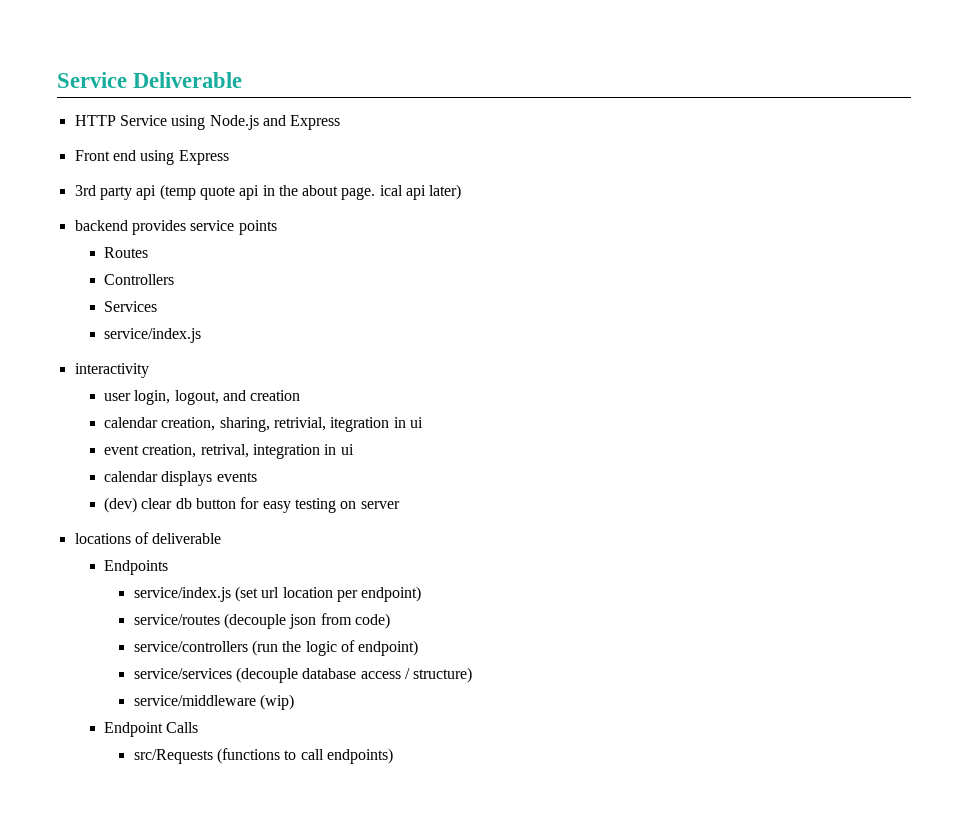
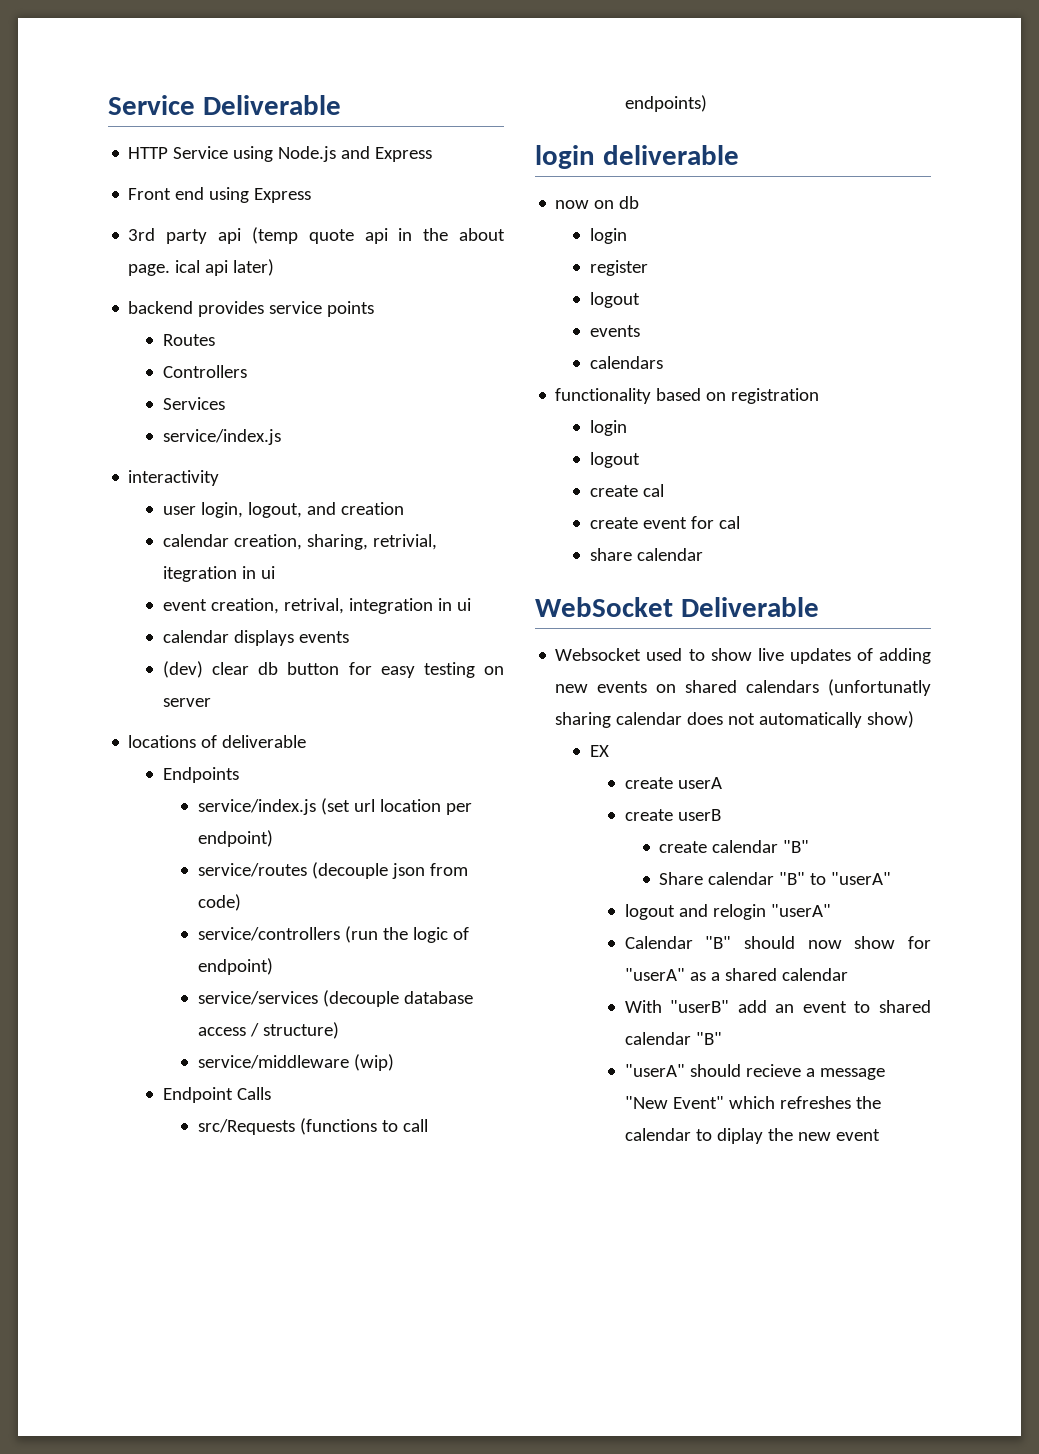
+ login deliverable
+ now on db
+ login
+ register
+ logout
+ events
+ calendars
+ functionality based on registration
+ login
+ logout
+ create cal
+ create event for cal
+ share calendar
+ WebSocket Deliverable
+ Websocket used to show live updates of adding new events on shared calendars (unfortunatly sharing calendar does not automatically show)
+ EX
+ create userA
+ create userB
+ create calendar "B"
+ Share calendar "B" to "userA"
+ logout and relogin "userA"
+ Calendar "B" should now show for "userA" as a shared calendar
+ With "userB" add an event to shared calendar "B"
+ "userA" should recieve a message "New Event" which refreshes the calendar to diplay the new event

